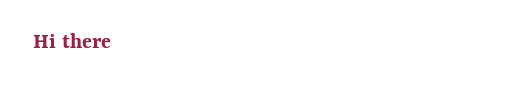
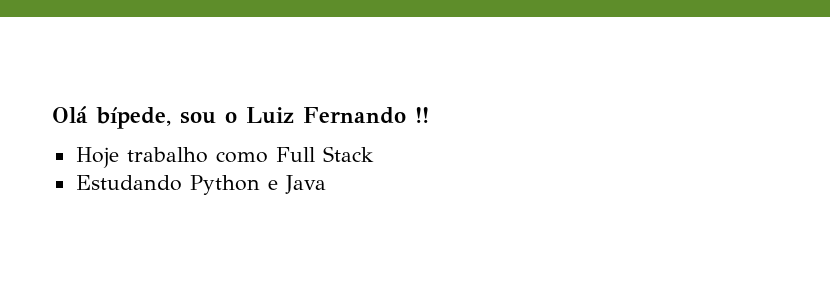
- Hi there
+ Olá bípede, sou o Luiz Fernando !!
+ Hoje trabalho como Full Stack
+ Estudando Python e Java

